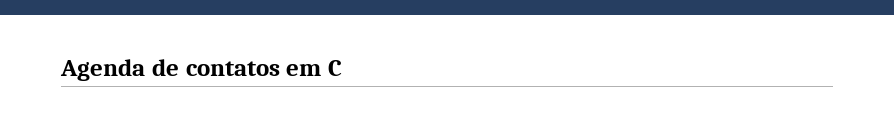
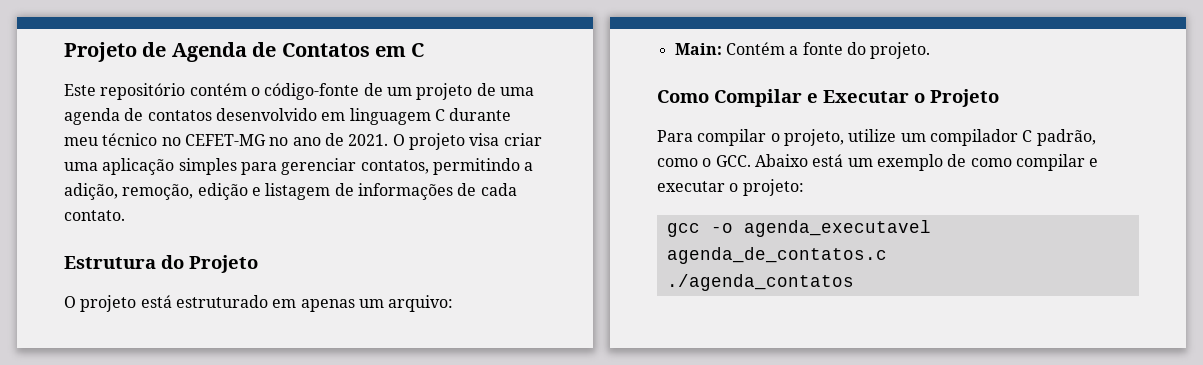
- Agenda de contatos em C
+ Projeto de Agenda de Contatos em C
+ Este repositório contém o código-fonte de um projeto de uma agenda de contatos desenvolvido em linguagem C durante meu técnico no CEFET-MG no ano de 2021. O projeto visa criar uma aplicação simples para gerenciar contatos, permitindo a adição, remoção, edição e listagem de informações de cada contato.
+ Estrutura do Projeto
+ O projeto está estruturado em apenas um arquivo:
+ Main: Contém a fonte do projeto.
+ Como Compilar e Executar o Projeto
+ Para compilar o projeto, utilize um compilador C padrão, como o GCC. Abaixo está um exemplo de como compilar e executar o projeto:
+ gcc -o agenda_executavel agenda_de_contatos.c
+ ./agenda_contatos

